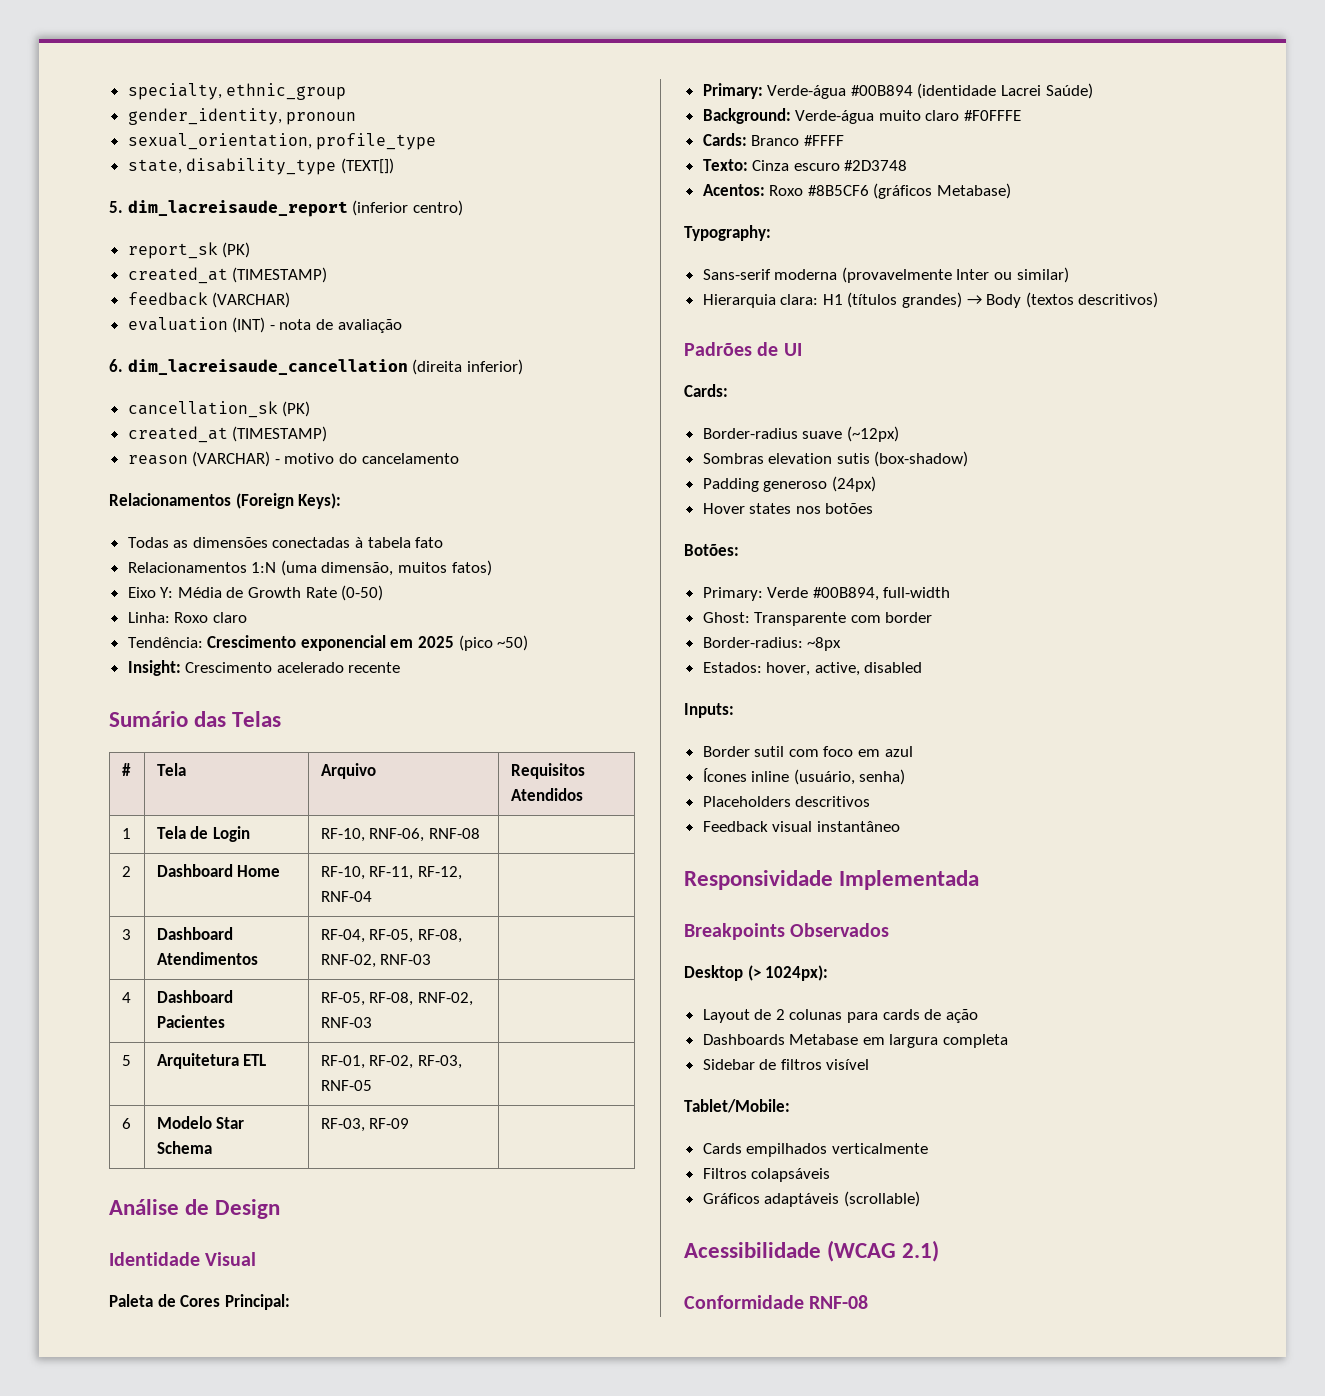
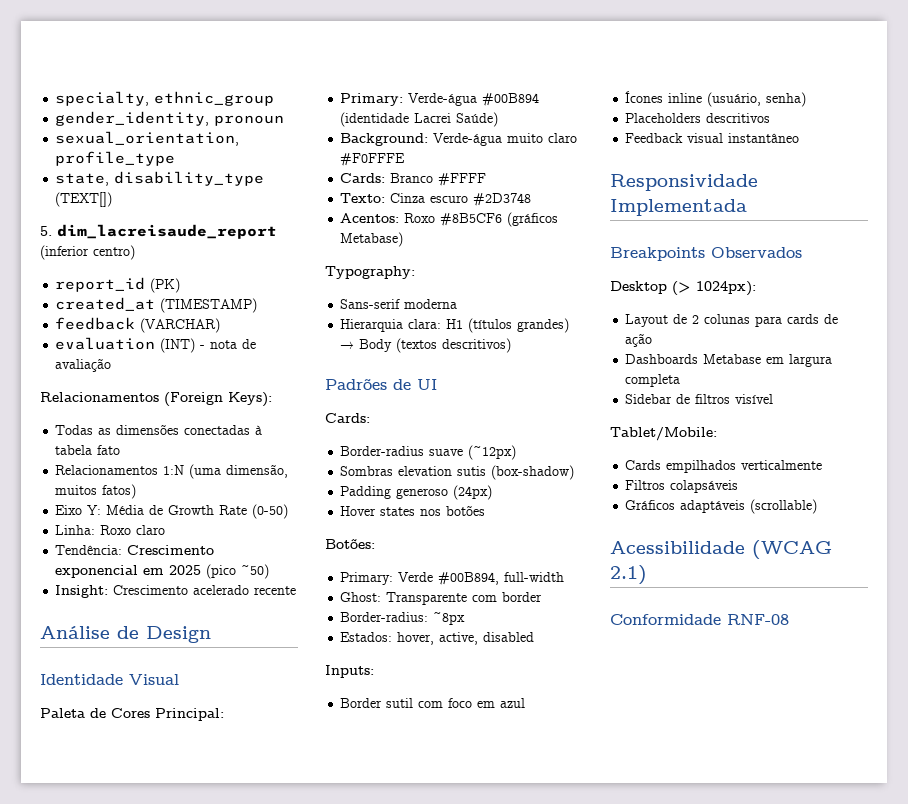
- report_sk (PK)
+ report_id (PK)
- 6. dim_lacreisaude_cancellation (direita inferior)
- cancellation_sk (PK)
- created_at (TIMESTAMP)
- reason (VARCHAR) - motivo do cancelamento
- Sumário das Telas
- # | Tela | Arquivo | Requisitos Atendidos
- 1 | Tela de Login | RF-10, RNF-06, RNF-08 |
- 2 | Dashboard Home | RF-10, RF-11, RF-12, RNF-04 |
- 3 | Dashboard Atendimentos | RF-04, RF-05, RF-08, RNF-02, RNF-03 |
- 4 | Dashboard Pacientes | RF-05, RF-08, RNF-02, RNF-03 |
- 5 | Arquitetura ETL | RF-01, RF-02, RF-03, RNF-05 |
- 6 | Modelo Star Schema | RF-03, RF-09 |
- Sans-serif moderna (provavelmente Inter ou similar)
+ Sans-serif moderna

